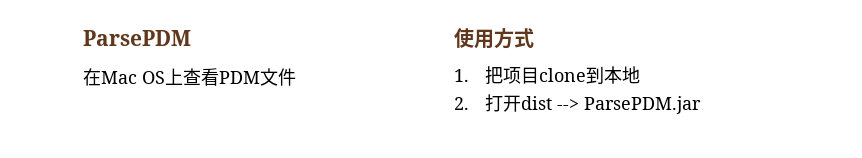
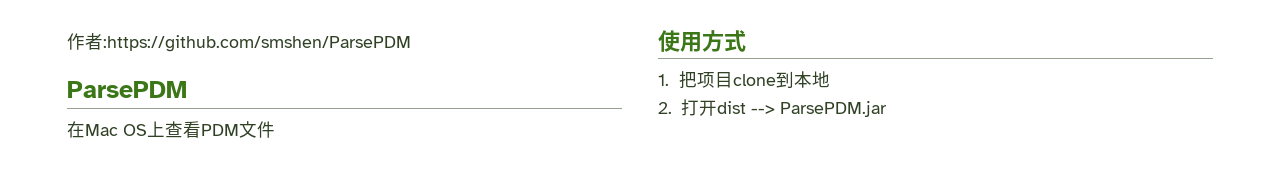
+ 作者:https://github.com/smshen/ParsePDM

